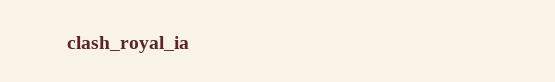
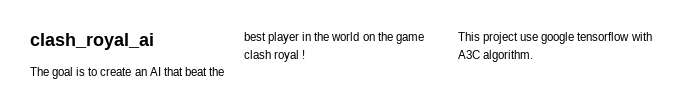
- clash_royal_ia
+ clash_royal_ai
+ The goal is to create an AI that beat the best player in the world on the game clash royal !
+ This project use google tensorflow with A3C algorithm.

